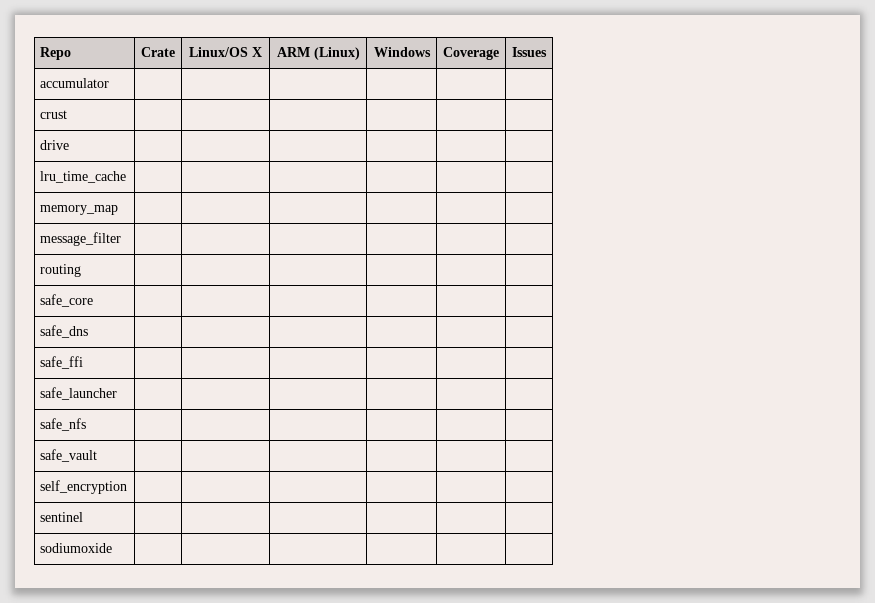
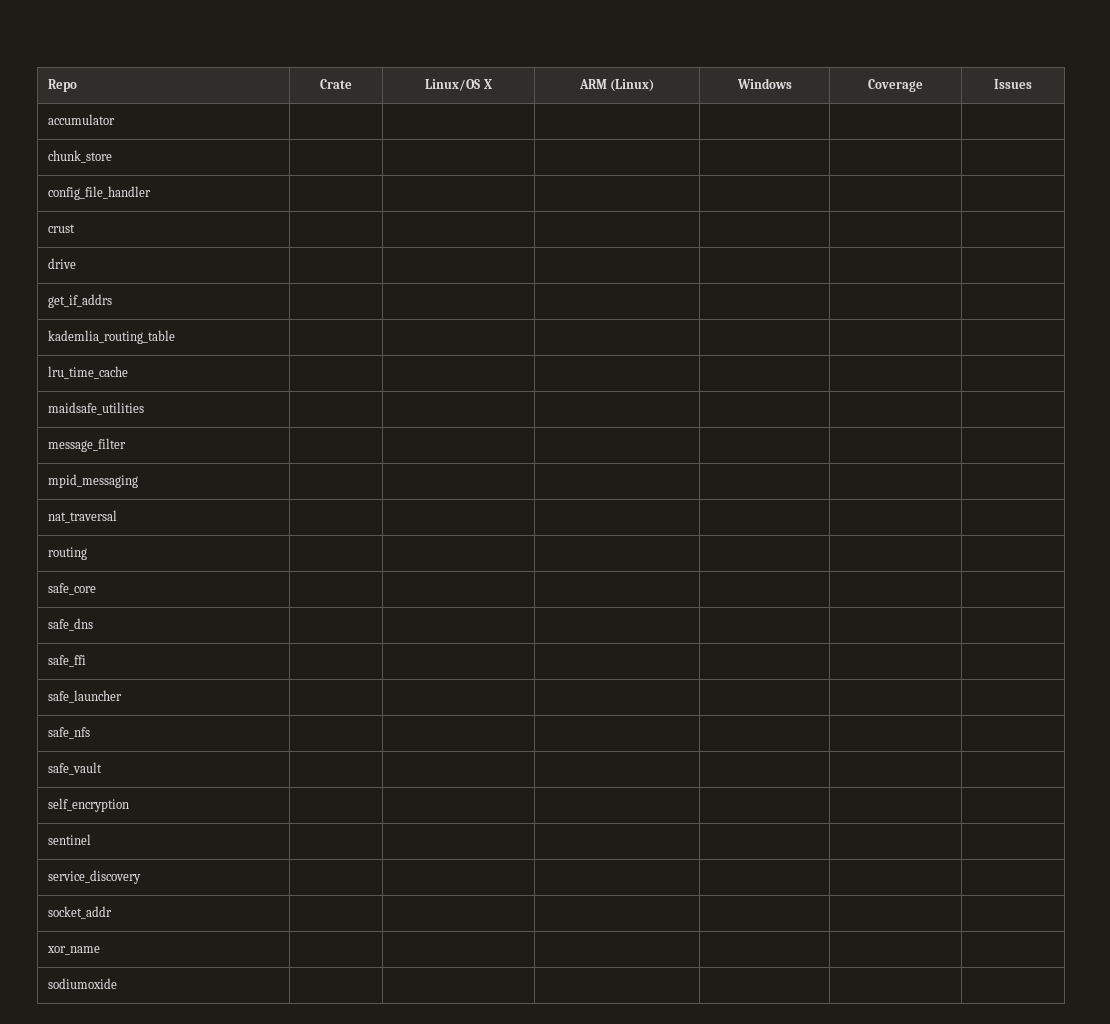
+ chunk_store | | | | | |
+ config_file_handler | | | | | |
+ get_if_addrs | | | | | |
+ kademlia_routing_table | | | | | |
- memory_map | | | | | |
+ maidsafe_utilities | | | | | |
+ mpid_messaging | | | | | |
+ nat_traversal | | | | | |
+ service_discovery | | | | | |
+ socket_addr | | | | | |
+ xor_name | | | | | |

